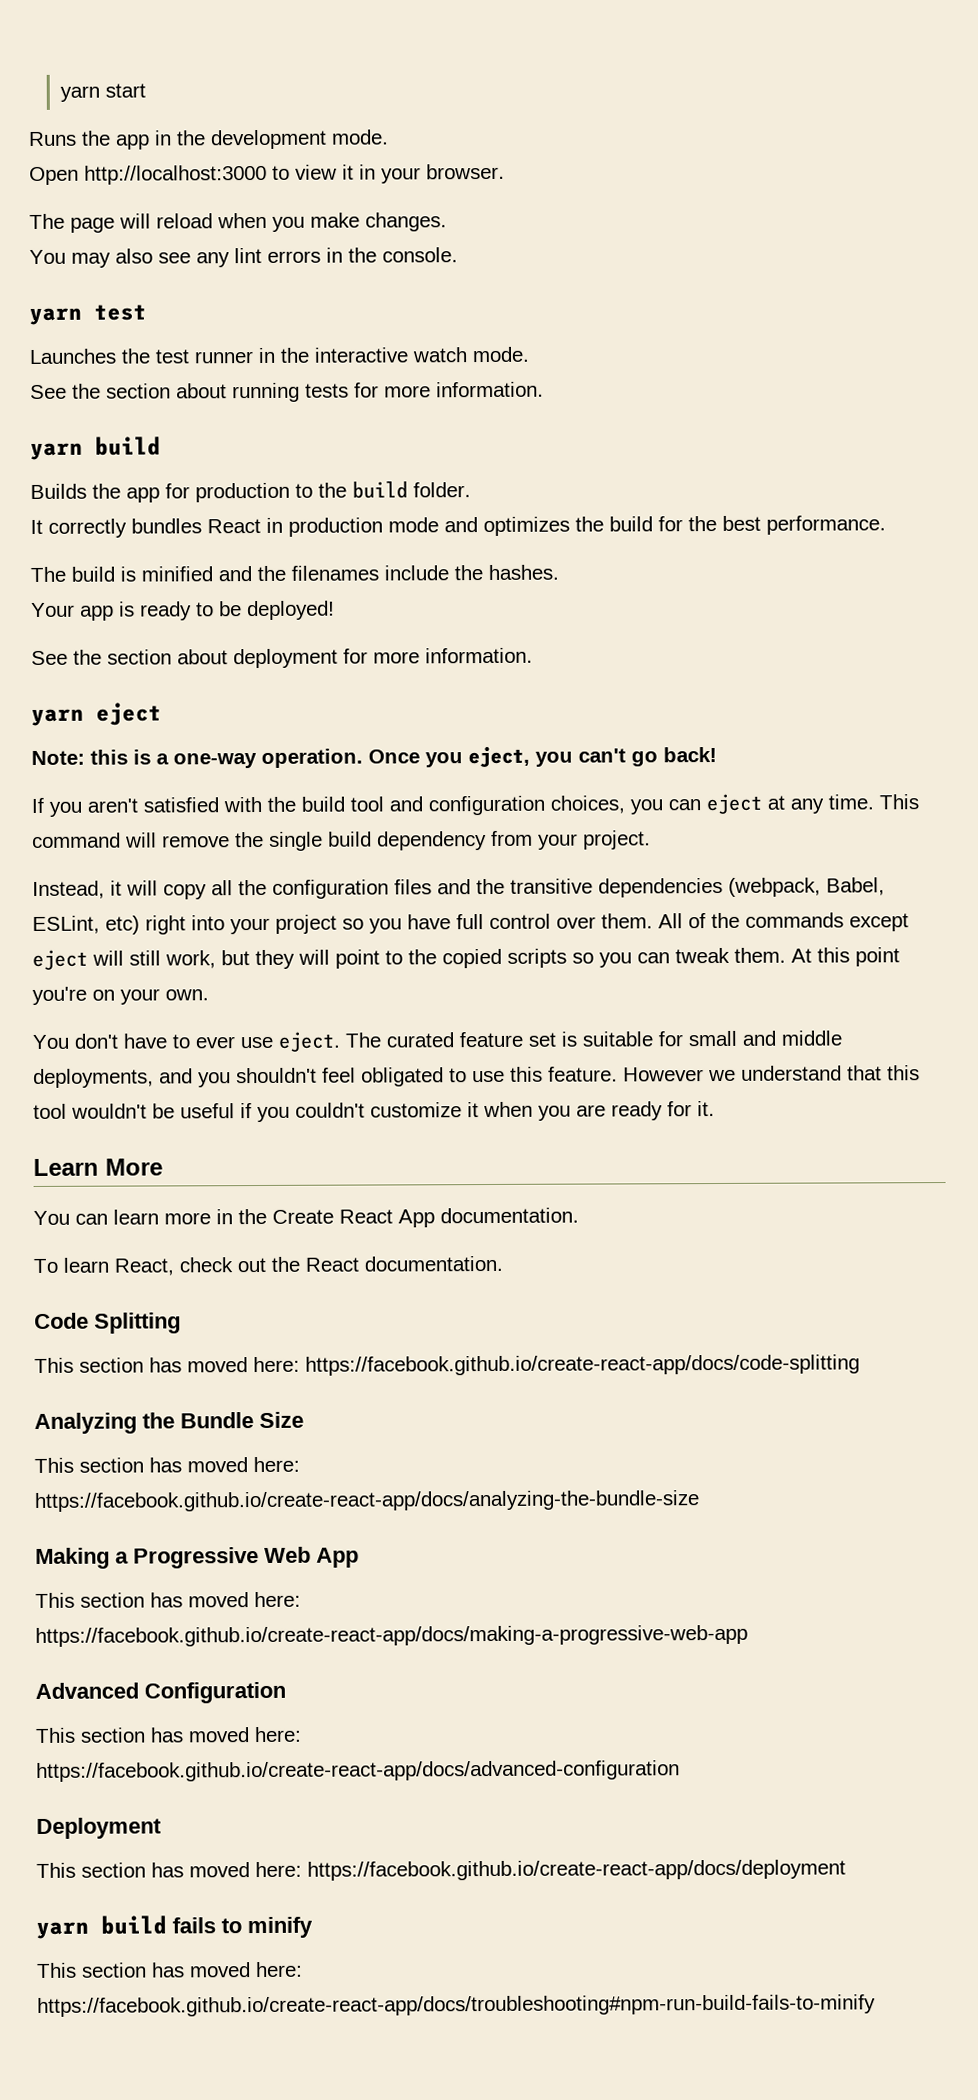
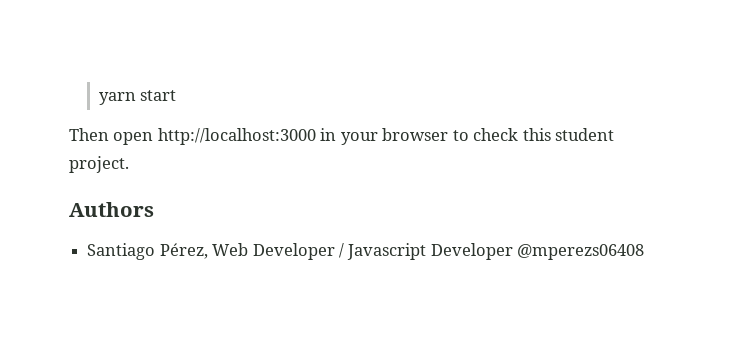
- Runs the app in the development mode.
- Open http://localhost:3000 to view it in your browser.
- The page will reload when you make changes.
- You may also see any lint errors in the console.
- yarn test
- Launches the test runner in the interactive watch mode.
- See the section about running tests for more information.
- yarn build
- Builds the app for production to the build folder.
- It correctly bundles React in production mode and optimizes the build for the best performance.
- The build is minified and the filenames include the hashes.
- Your app is ready to be deployed!
- See the section about deployment for more information.
- yarn eject
- Note: this is a one-way operation. Once you eject, you can't go back!
- If you aren't satisfied with the build tool and configuration choices, you can eject at any time. This command will remove the single build dependency from your project.
- Instead, it will copy all the configuration files and the transitive dependencies (webpack, Babel, ESLint, etc) right into your project so you have full control over them. All of the commands except eject will still work, but they will point to the copied scripts so you can tweak them. At this point you're on your own.
- You don't have to ever use eject. The curated feature set is suitable for small and middle deployments, and you shouldn't feel obligated to use this feature. However we understand that this tool wouldn't be useful if you couldn't customize it when you are ready for it.
- Learn More
- You can learn more in the Create React App documentation.
- To learn React, check out the React documentation.
- Code Splitting
- This section has moved here: https://facebook.github.io/create-react-app/docs/code-splitting
- Analyzing the Bundle Size
- This section has moved here: https://facebook.github.io/create-react-app/docs/analyzing-the-bundle-size
- Making a Progressive Web App
- This section has moved here: https://facebook.github.io/create-react-app/docs/making-a-progressive-web-app
- Advanced Configuration
- This section has moved here: https://facebook.github.io/create-react-app/docs/advanced-configuration
- Deployment
- This section has moved here: https://facebook.github.io/create-react-app/docs/deployment
- yarn build fails to minify
- This section has moved here: https://facebook.github.io/create-react-app/docs/troubleshooting#npm-run-build-fails-to-minify
+ Then open http://localhost:3000 in your browser to check this student project.
+ Authors
+ Santiago Pérez, Web Developer / Javascript Developer @mperezs06408

